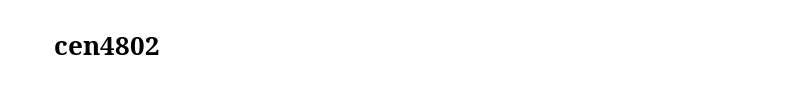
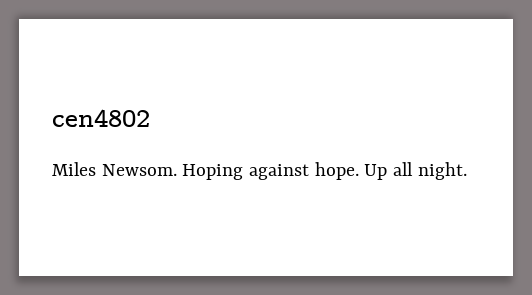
+ Miles Newsom. Hoping against hope. Up all night.

